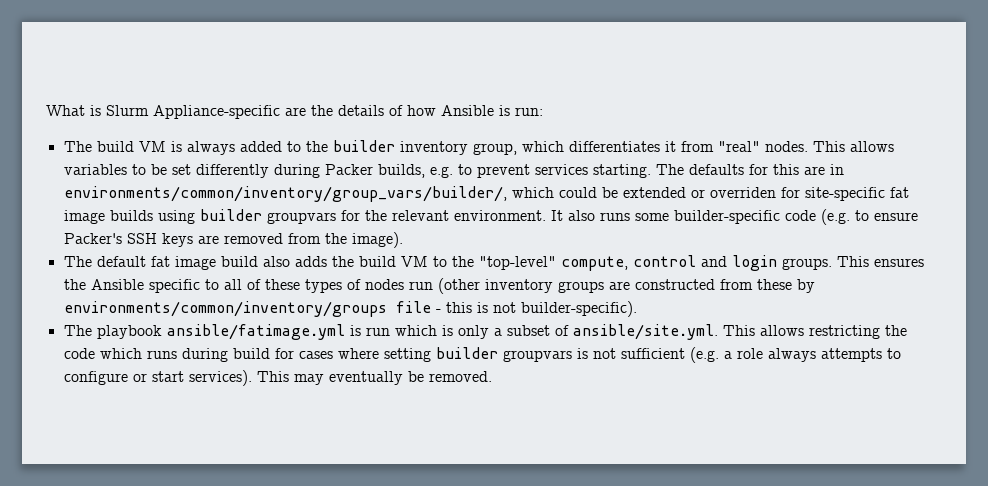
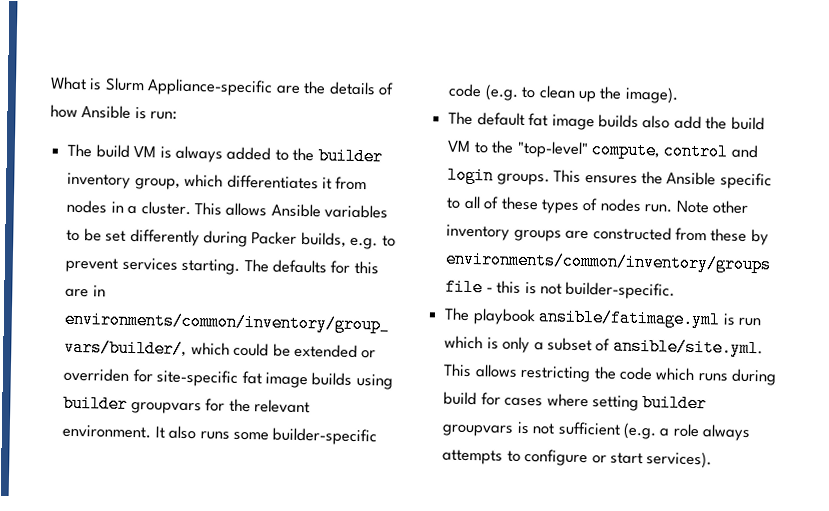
- The build VM is always added to the builder inventory group, which differentiates it from "real" nodes. This allows variables to be set differently during Packer builds, e.g. to prevent services starting.
+ The build VM is always added to the builder inventory group, which differentiates it from nodes in a cluster. This allows Ansible variables to be set differently during Packer builds, e.g. to prevent services starting.
- It also runs some builder-specific code (e.g. to ensure Packer's SSH keys are removed from the image).
+ It also runs some builder-specific code (e.g. to clean up the image).
- The default fat image build also adds the build VM to the "top-level" compute, control and login groups.
+ The default fat image builds also add the build VM to the "top-level" compute, control and login groups.
- This ensures the Ansible specific to all of these types of nodes run (other inventory groups are constructed from these by environments/common/inventory/groups file - this is not builder-specific).
+ This ensures the Ansible specific to all of these types of nodes run. Note other inventory groups are constructed from these by environments/common/inventory/groups file - this is not builder-specific.
- This may eventually be removed.

